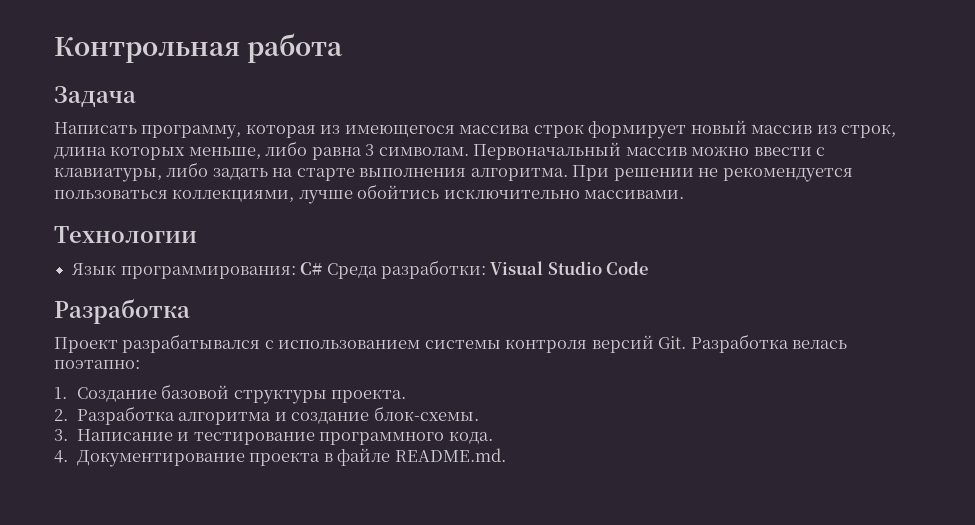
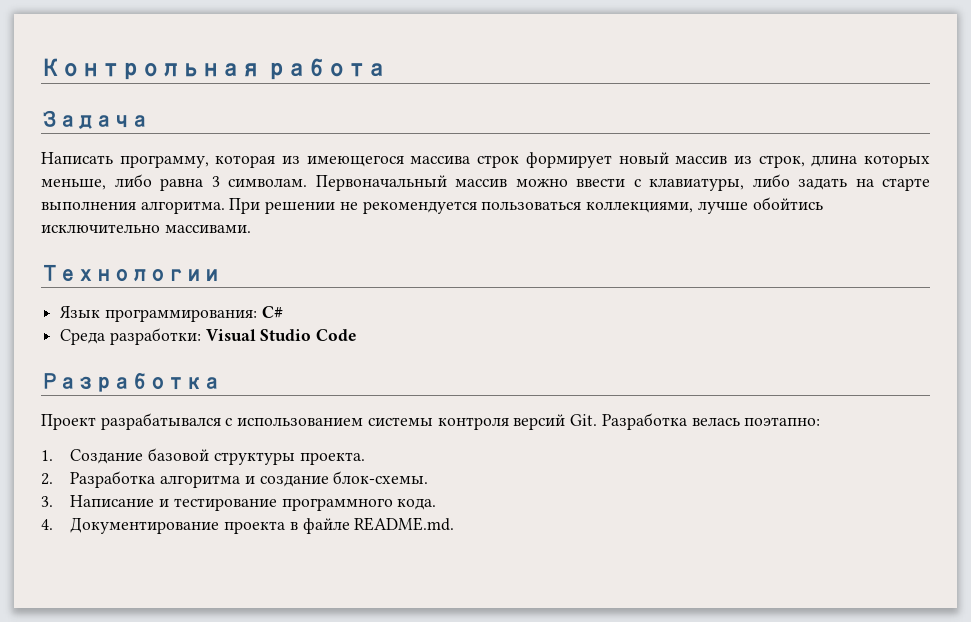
- Язык программирования: C# Среда разработки: Visual Studio Code
+ Язык программирования: C#
+ Среда разработки: Visual Studio Code

